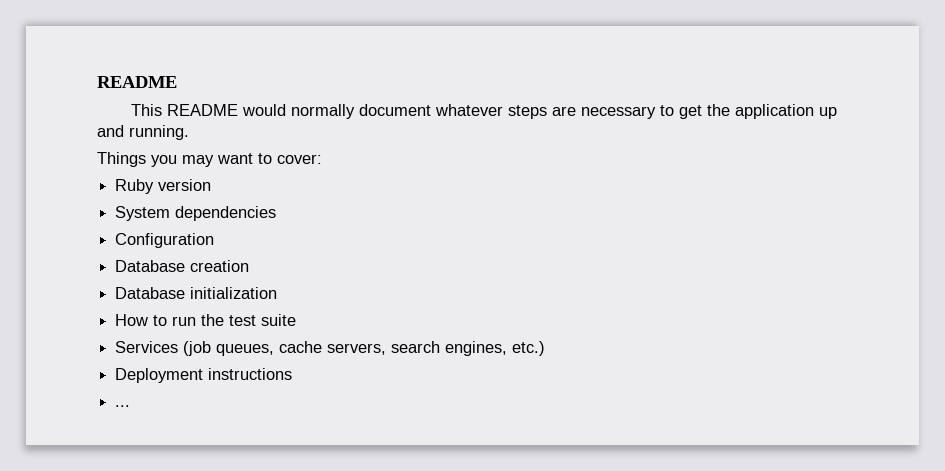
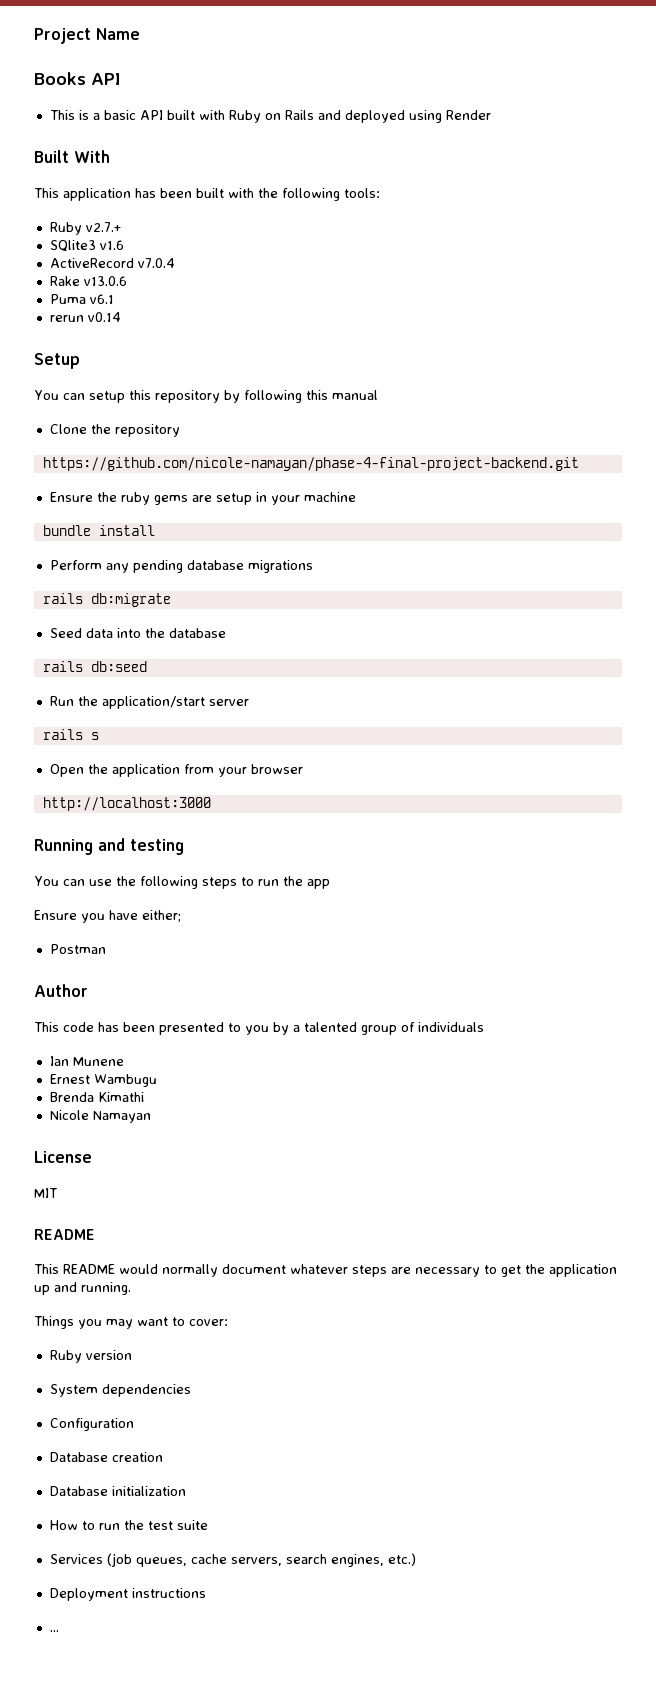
+ Project Name
+ Books API
+ This is a basic API built with Ruby on Rails and deployed using Render
+ Built With
+ This application has been built with the following tools:
+ Ruby v2.7.+
+ SQlite3 v1.6
+ ActiveRecord v7.0.4
+ Rake v13.0.6
+ Puma v6.1
+ rerun v0.14
+ Setup
+ You can setup this repository by following this manual
+ Clone the repository
+ https://github.com/nicole-namayan/phase-4-final-project-backend.git
+ Ensure the ruby gems are setup in your machine
+ bundle install
+ Perform any pending database migrations
+ rails db:migrate
+ Seed data into the database
+ rails db:seed
+ Run the application/start server
+ rails s
+ Open the application from your browser
+ http://localhost:3000
+ Running and testing
+ You can use the following steps to run the app
+ Ensure you have either;
+ Postman
+ Author
+ This code has been presented to you by a talented group of individuals
+ Ian Munene
+ Ernest Wambugu
+ Brenda Kimathi
+ Nicole Namayan
+ License
+ MIT

